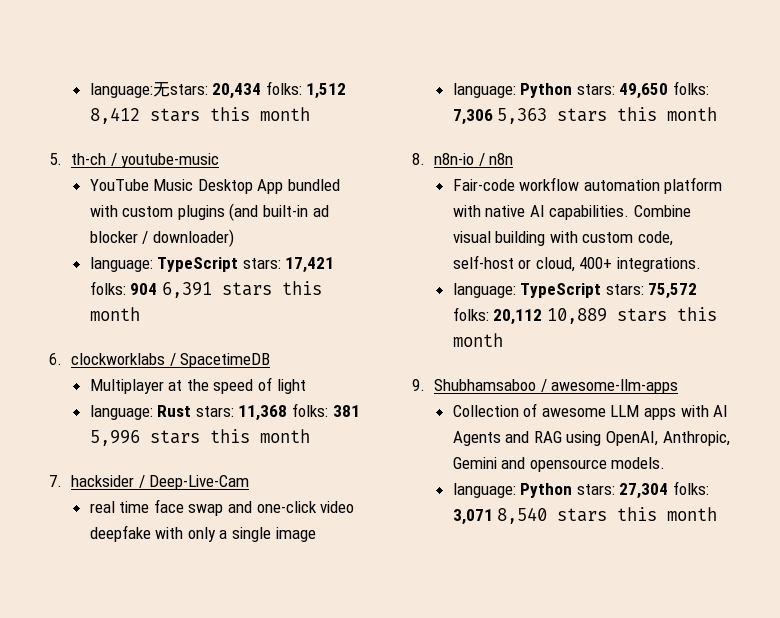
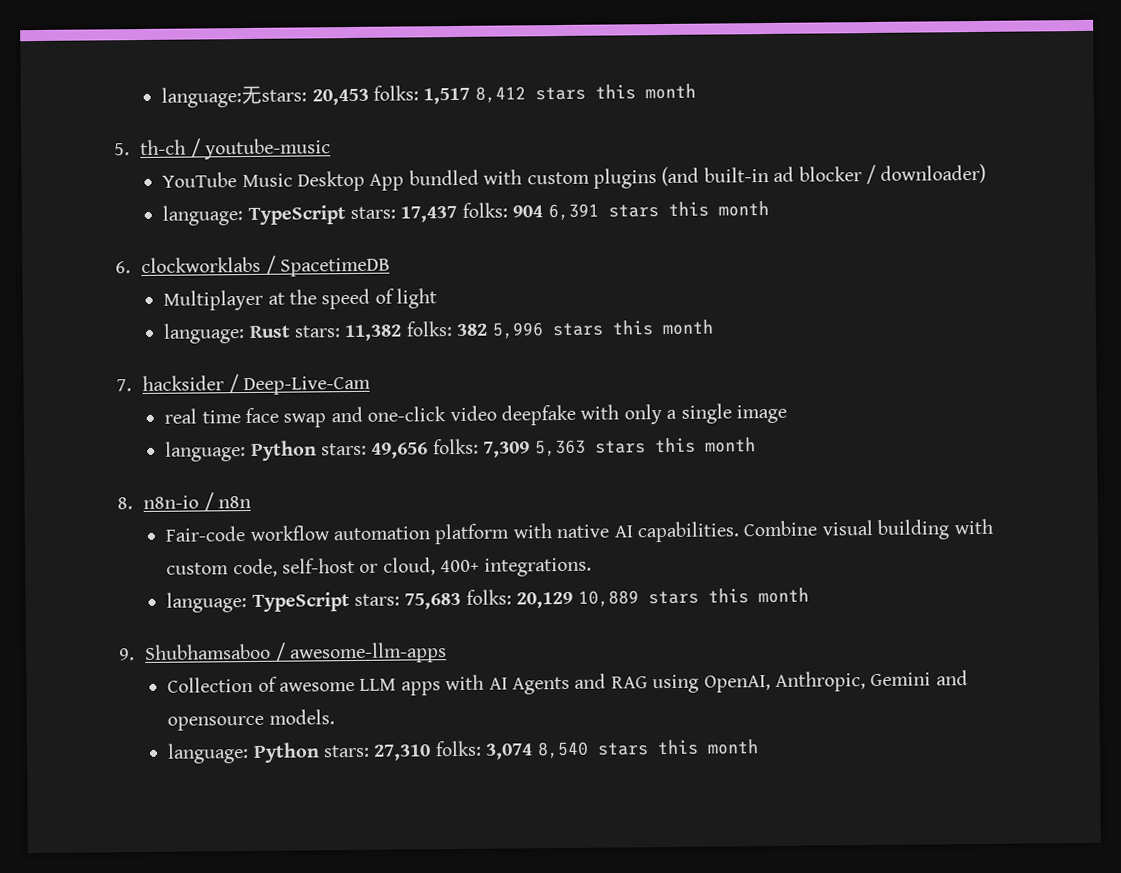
- language:无stars: 20,434 folks: 1,512 8,412 stars this month
+ language:无stars: 20,453 folks: 1,517 8,412 stars this month
- language: TypeScript stars: 17,421 folks: 904 6,391 stars this month
+ language: TypeScript stars: 17,437 folks: 904 6,391 stars this month
- language: Rust stars: 11,368 folks: 381 5,996 stars this month
+ language: Rust stars: 11,382 folks: 382 5,996 stars this month
- language: Python stars: 49,650 folks: 7,306 5,363 stars this month
+ language: Python stars: 49,656 folks: 7,309 5,363 stars this month
- language: TypeScript stars: 75,572 folks: 20,112 10,889 stars this month
+ language: TypeScript stars: 75,683 folks: 20,129 10,889 stars this month
- language: Python stars: 27,304 folks: 3,071 8,540 stars this month
+ language: Python stars: 27,310 folks: 3,074 8,540 stars this month

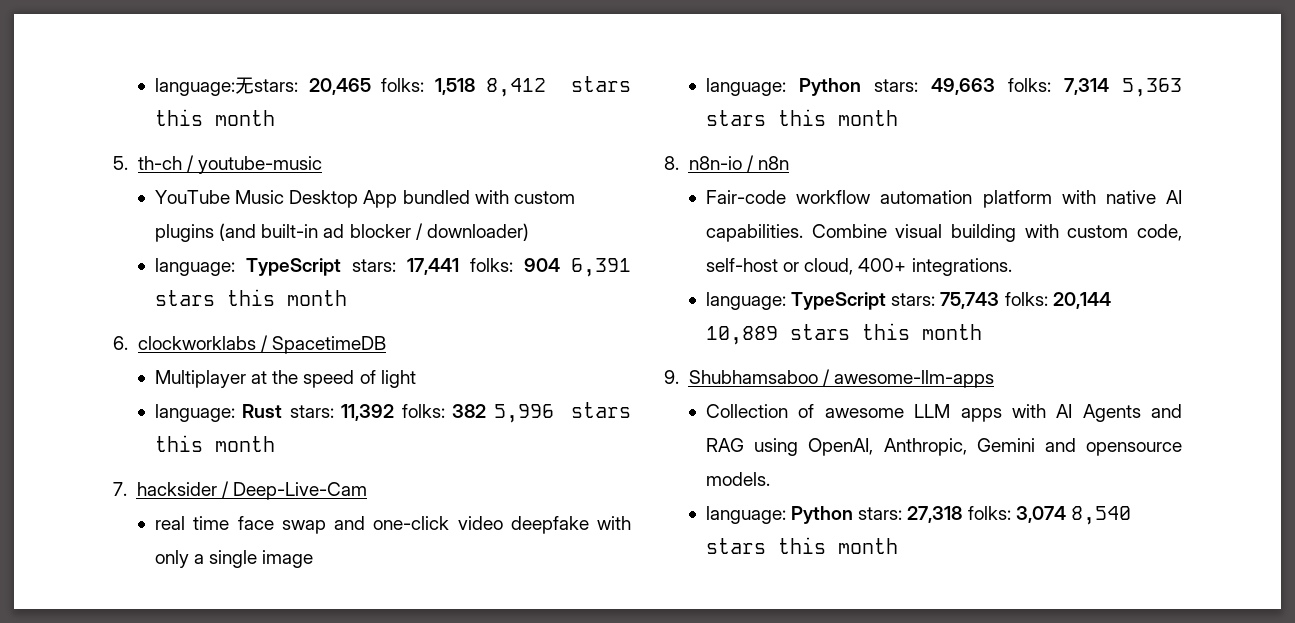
- language:无stars: 20,453 folks: 1,517 8,412 stars this month
+ language:无stars: 20,465 folks: 1,518 8,412 stars this month
- language: TypeScript stars: 17,437 folks: 904 6,391 stars this month
+ language: TypeScript stars: 17,441 folks: 904 6,391 stars this month
- language: Rust stars: 11,382 folks: 382 5,996 stars this month
+ language: Rust stars: 11,392 folks: 382 5,996 stars this month
- language: Python stars: 49,656 folks: 7,309 5,363 stars this month
+ language: Python stars: 49,663 folks: 7,314 5,363 stars this month
- language: TypeScript stars: 75,683 folks: 20,129 10,889 stars this month
+ language: TypeScript stars: 75,743 folks: 20,144 10,889 stars this month
- language: Python stars: 27,310 folks: 3,074 8,540 stars this month
+ language: Python stars: 27,318 folks: 3,074 8,540 stars this month

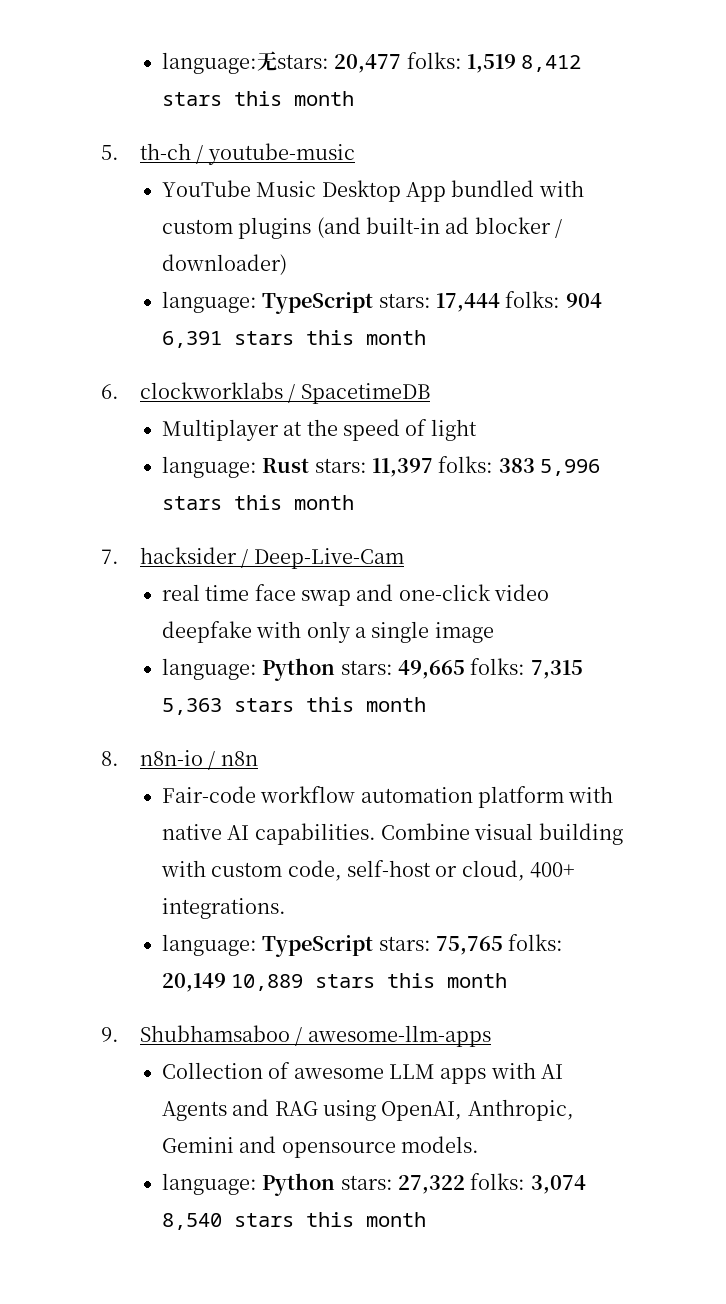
- language:无stars: 20,465 folks: 1,518 8,412 stars this month
+ language:无stars: 20,477 folks: 1,519 8,412 stars this month
- language: TypeScript stars: 17,441 folks: 904 6,391 stars this month
+ language: TypeScript stars: 17,444 folks: 904 6,391 stars this month
- language: Rust stars: 11,392 folks: 382 5,996 stars this month
+ language: Rust stars: 11,397 folks: 383 5,996 stars this month
- language: Python stars: 49,663 folks: 7,314 5,363 stars this month
+ language: Python stars: 49,665 folks: 7,315 5,363 stars this month
- language: TypeScript stars: 75,743 folks: 20,144 10,889 stars this month
+ language: TypeScript stars: 75,765 folks: 20,149 10,889 stars this month
- language: Python stars: 27,318 folks: 3,074 8,540 stars this month
+ language: Python stars: 27,322 folks: 3,074 8,540 stars this month

